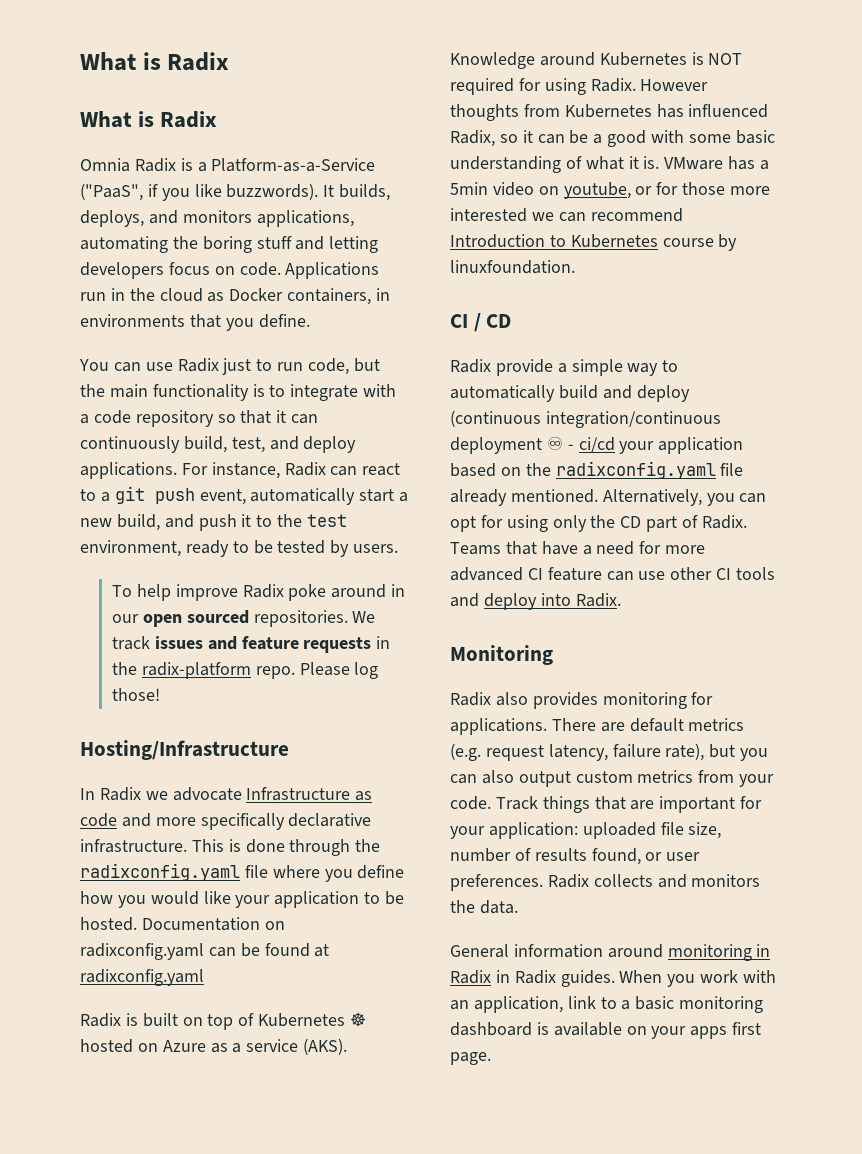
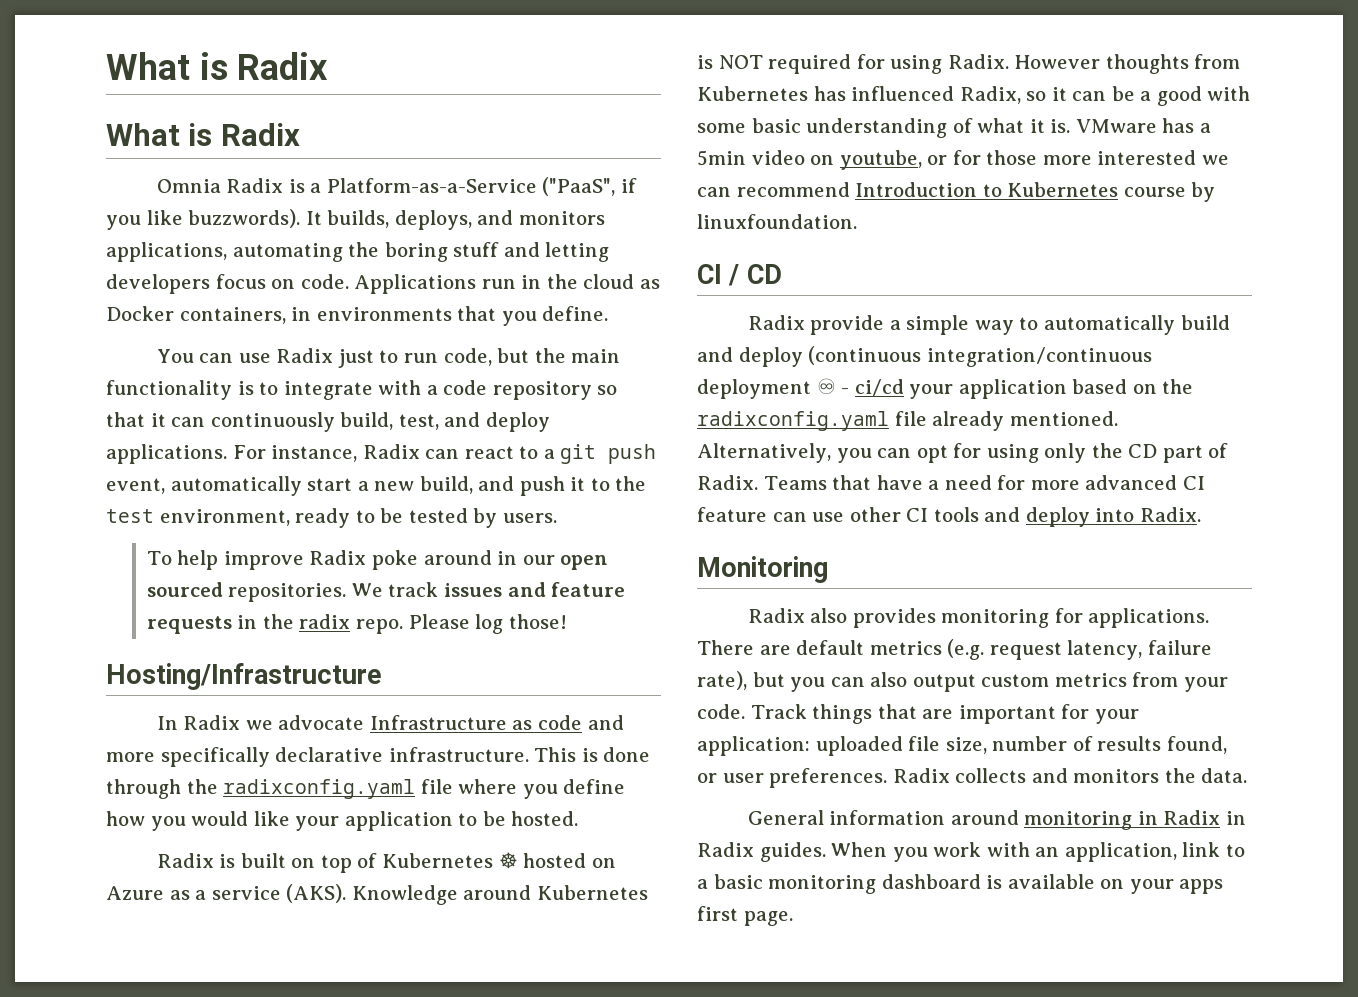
- We track issues and feature requests in the radix-platform repo.
+ We track issues and feature requests in the radix repo.
- Documentation on radixconfig.yaml can be found at radixconfig.yaml

